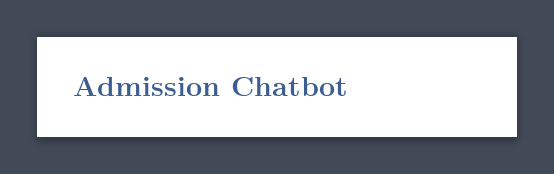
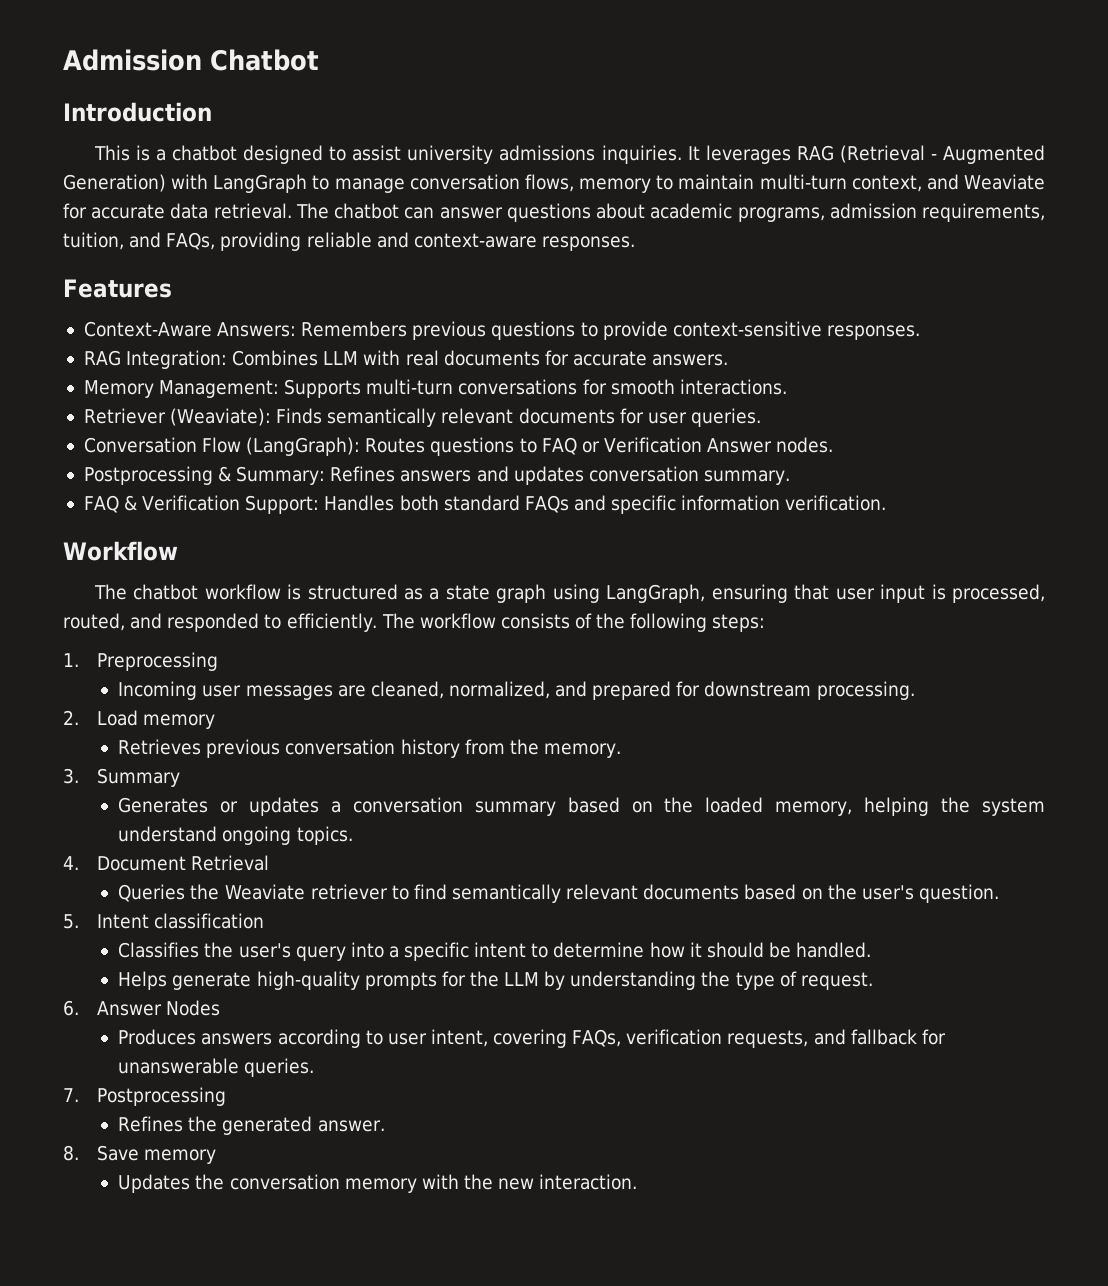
+ Introduction
+ This is a chatbot designed to assist university admissions inquiries. It leverages RAG (Retrieval - Augmented Generation) with LangGraph to manage conversation flows, memory to maintain multi-turn context, and Weaviate for accurate data retrieval. The chatbot can answer questions about academic programs, admission requirements, tuition, and FAQs, providing reliable and context-aware responses.
+ Features
+ Context-Aware Answers: Remembers previous questions to provide context-sensitive responses.
+ RAG Integration: Combines LLM with real documents for accurate answers.
+ Memory Management: Supports multi-turn conversations for smooth interactions.
+ Retriever (Weaviate): Finds semantically relevant documents for user queries.
+ Conversation Flow (LangGraph): Routes questions to FAQ or Verification Answer nodes.
+ Postprocessing & Summary: Refines answers and updates conversation summary.
+ FAQ & Verification Support: Handles both standard FAQs and specific information verification.
+ Workflow
+ The chatbot workflow is structured as a state graph using LangGraph, ensuring that user input is processed, routed, and responded to efficiently. The workflow consists of the following steps:
+ 1. Preprocessing
+ Incoming user messages are cleaned, normalized, and prepared for downstream processing.
+ 2. Load memory
+ Retrieves previous conversation history from the memory.
+ 3. Summary
+ Generates or updates a conversation summary based on the loaded memory, helping the system understand ongoing topics.
+ 4. Document Retrieval
+ Queries the Weaviate retriever to find semantically relevant documents based on the user's question.
+ 5. Intent classification
+ Classifies the user's query into a specific intent to determine how it should be handled.
+ Helps generate high-quality prompts for the LLM by understanding the type of request.
+ 6. Answer Nodes
+ Produces answers according to user intent, covering FAQs, verification requests, and fallback for unanswerable queries.
+ 7. Postprocessing
+ Refines the generated answer.
+ 8. Save memory
+ Updates the conversation memory with the new interaction.

